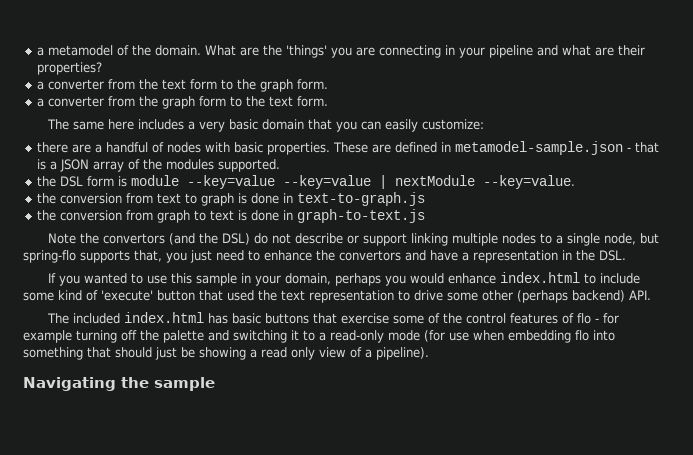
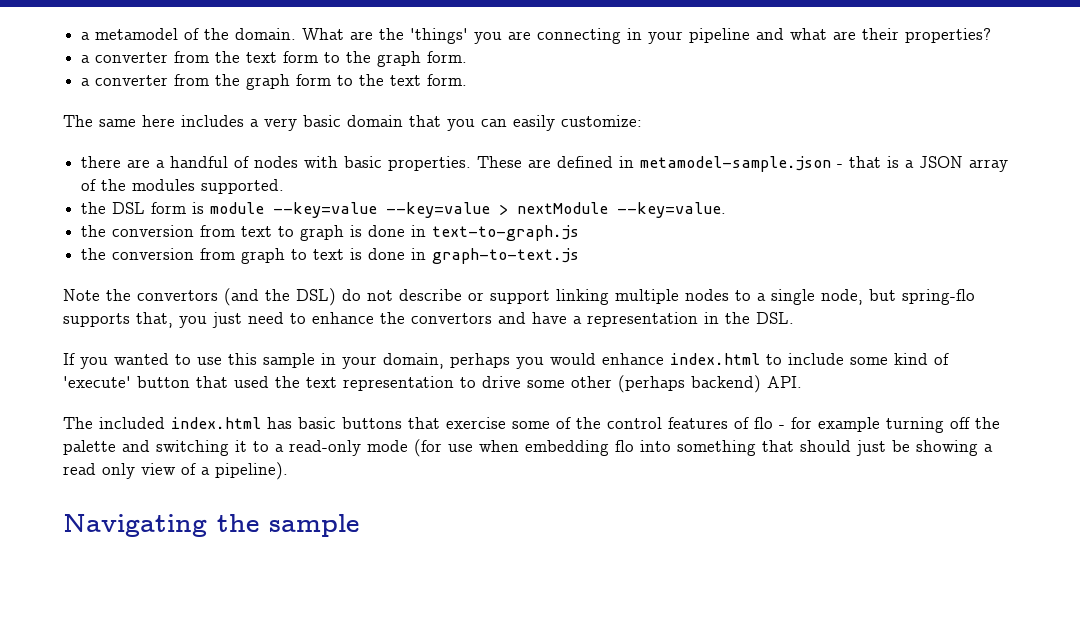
- the DSL form is module --key=value --key=value | nextModule --key=value.
+ the DSL form is module --key=value --key=value > nextModule --key=value.

